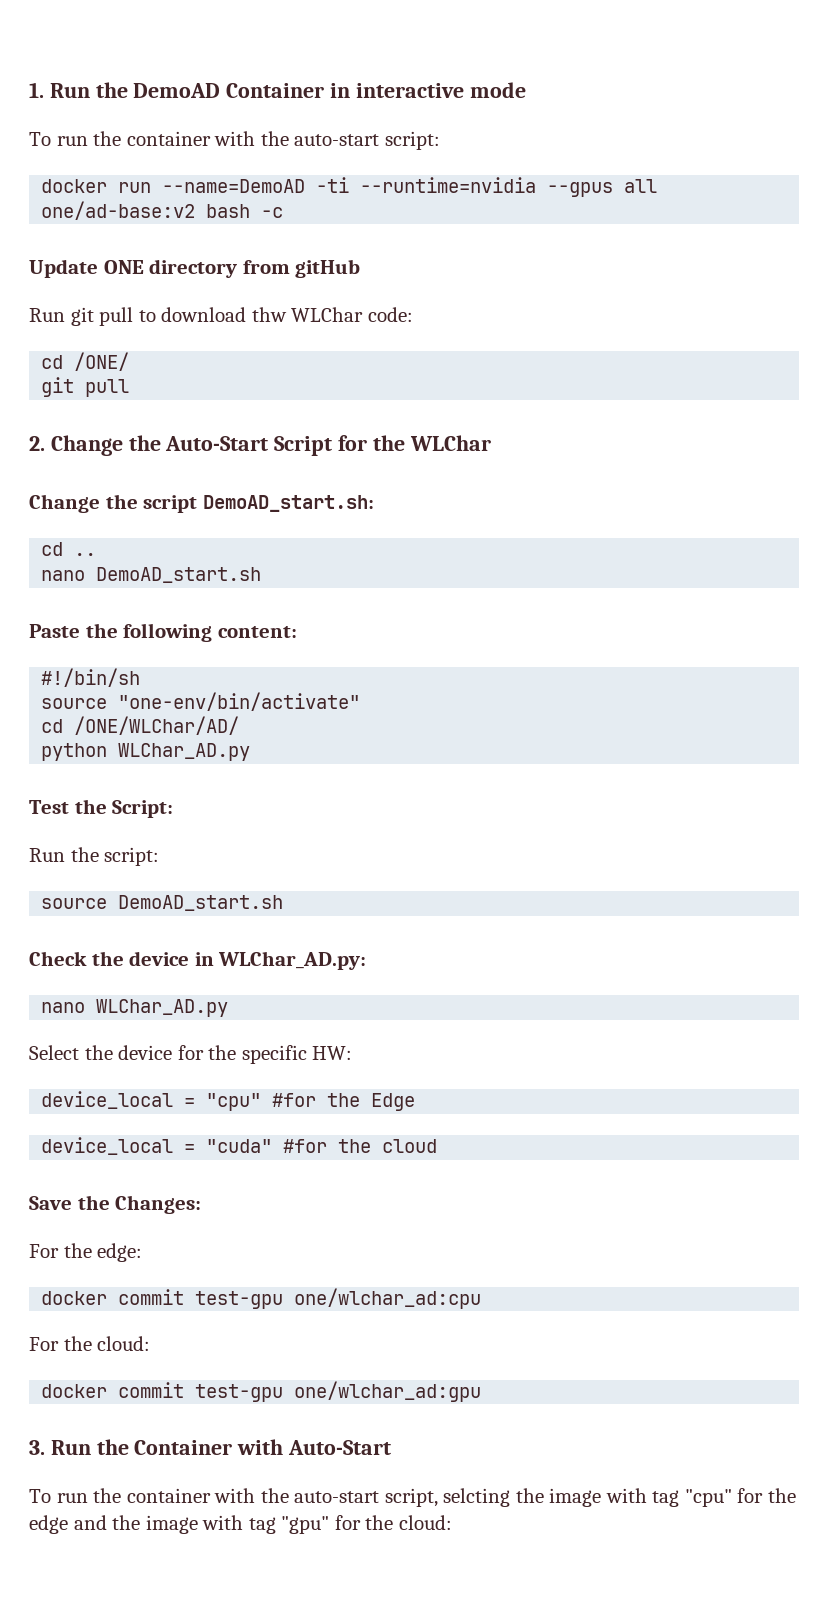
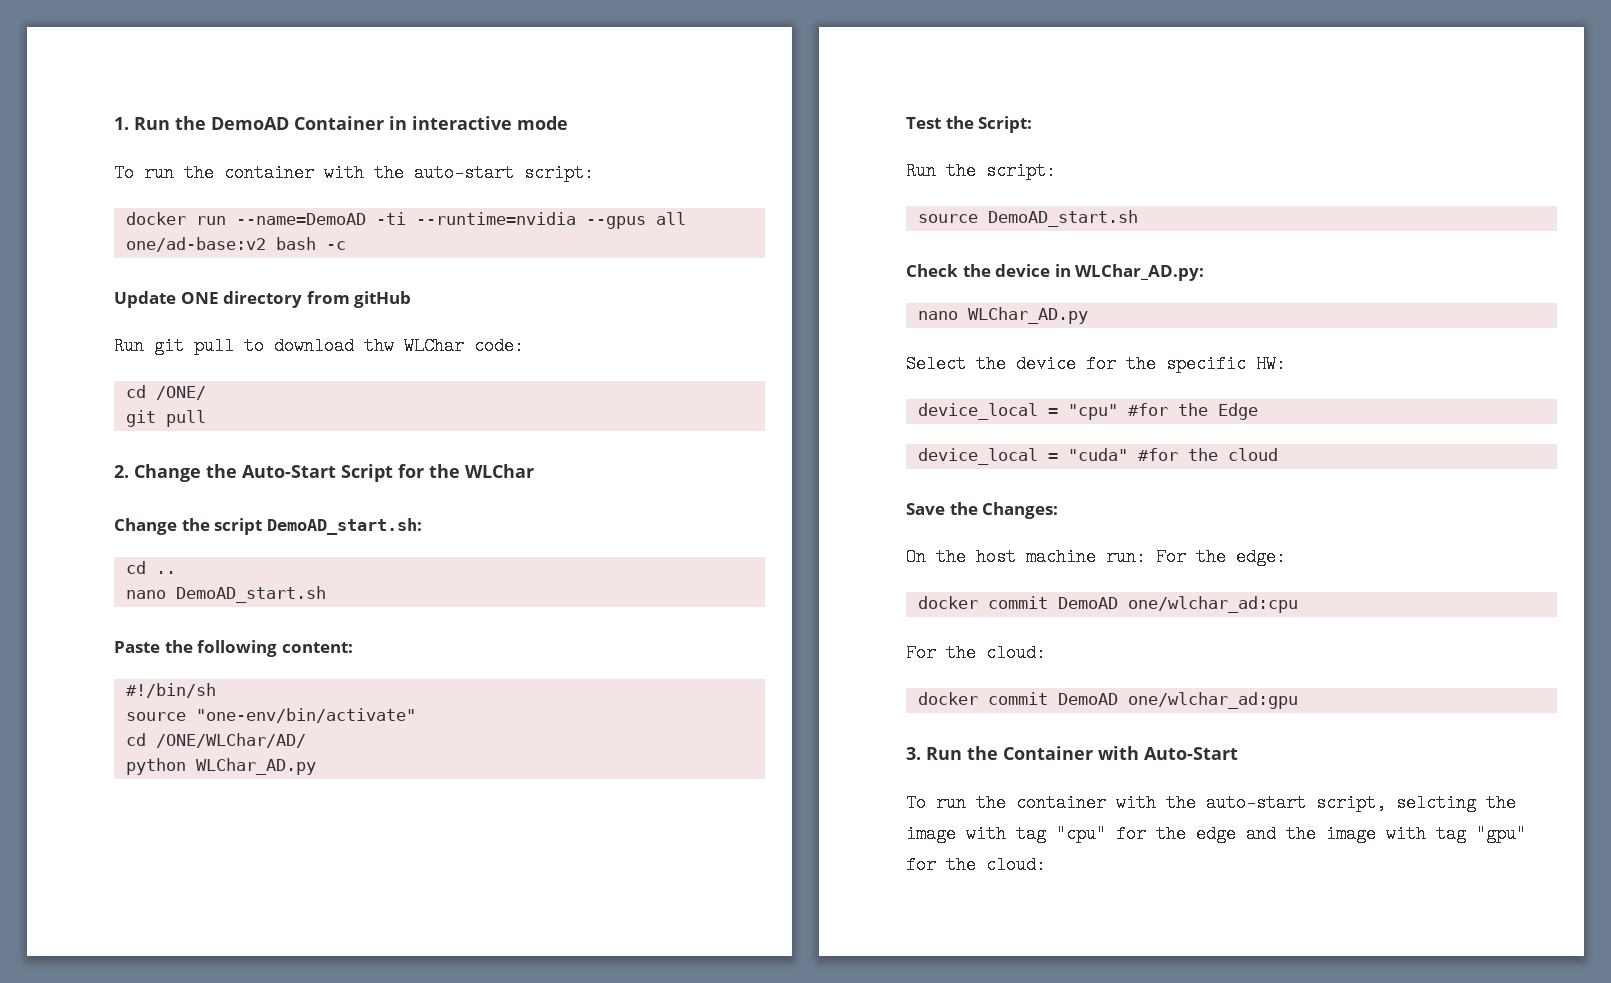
- For the edge:
+ On the host machine run: For the edge:
- docker commit test-gpu one/wlchar_ad:cpu
+ docker commit DemoAD one/wlchar_ad:cpu
- docker commit test-gpu one/wlchar_ad:gpu
+ docker commit DemoAD one/wlchar_ad:gpu

